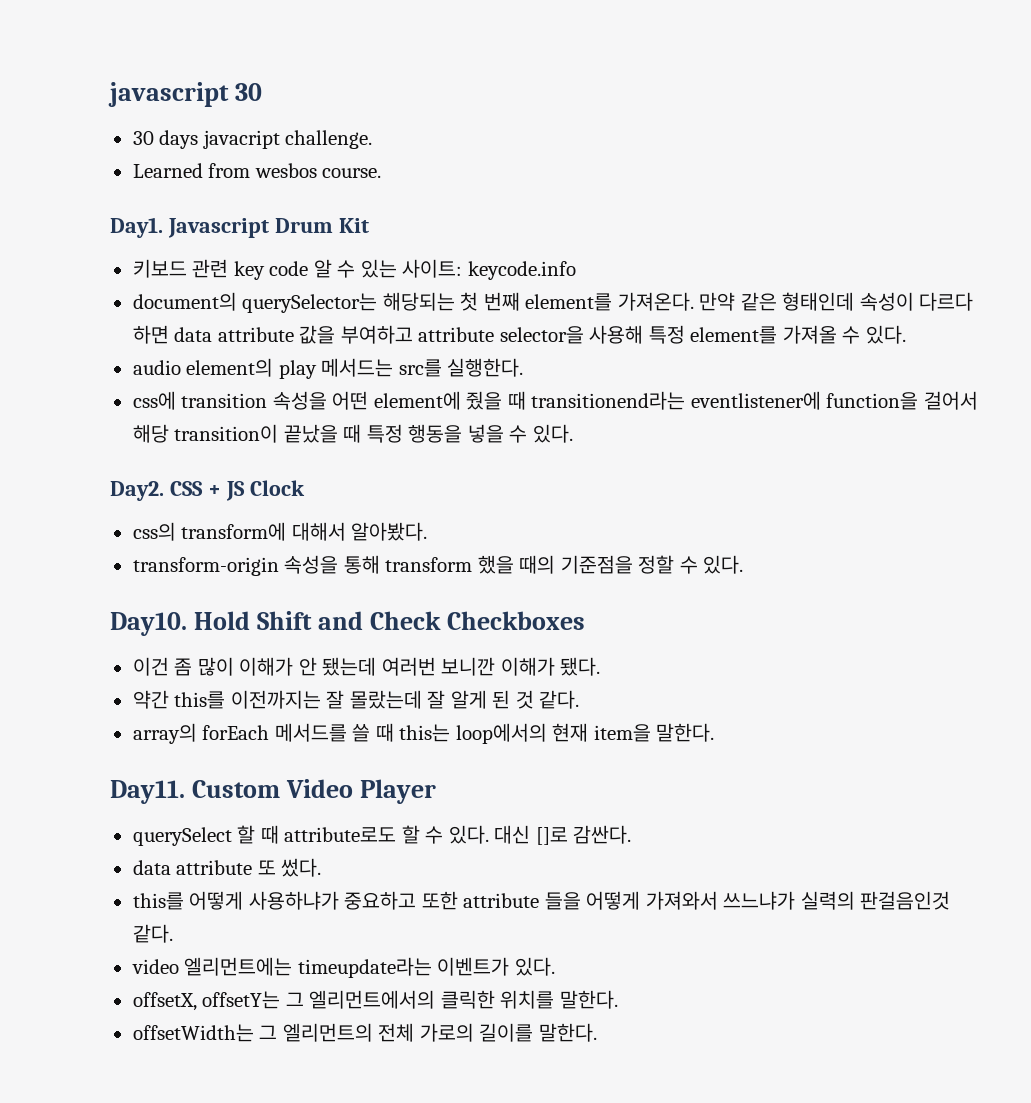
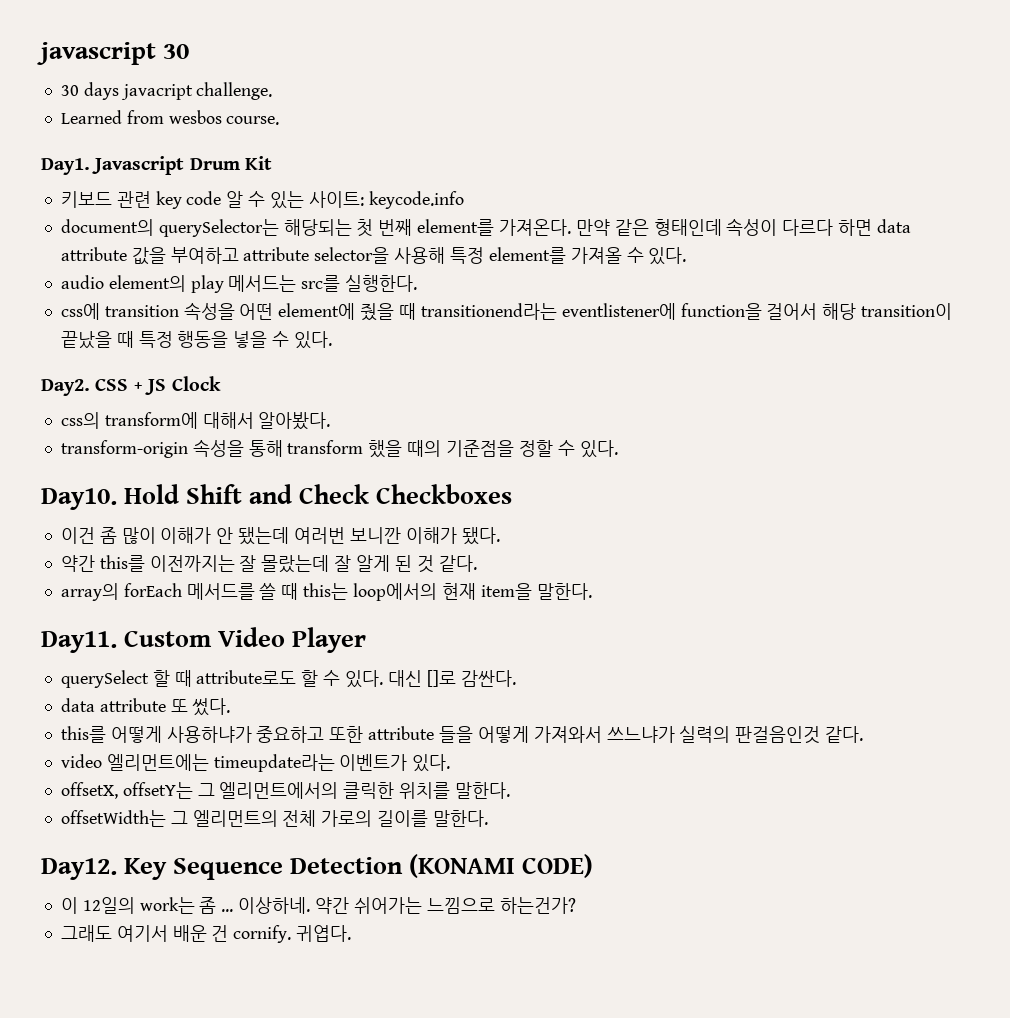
+ Day12. Key Sequence Detection (KONAMI CODE)
+ 이 12일의 work는 좀 ... 이상하네. 약간 쉬어가는 느낌으로 하는건가?
+ 그래도 여기서 배운 건 cornify. 귀엽다.

